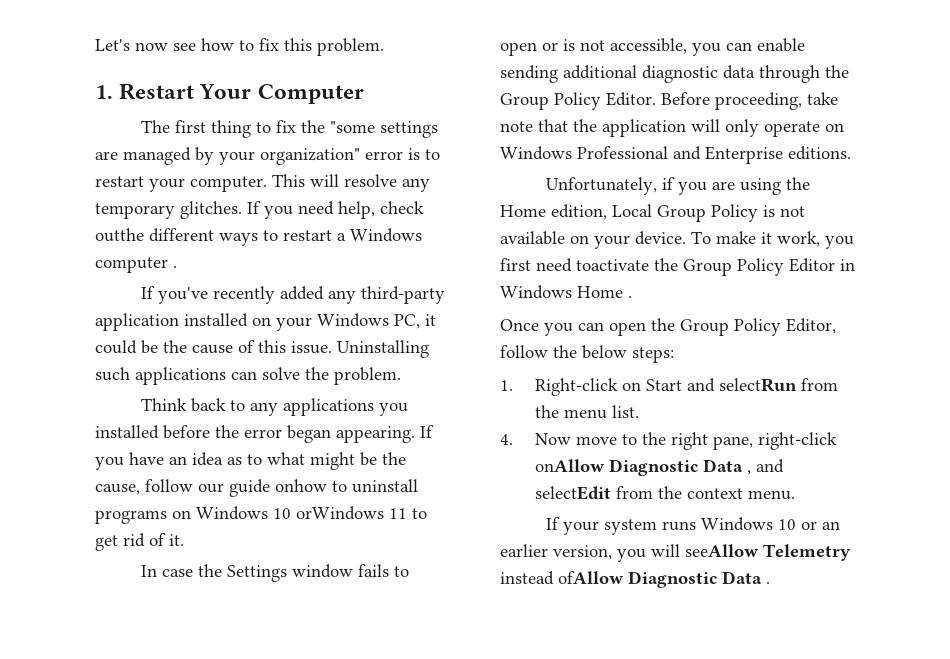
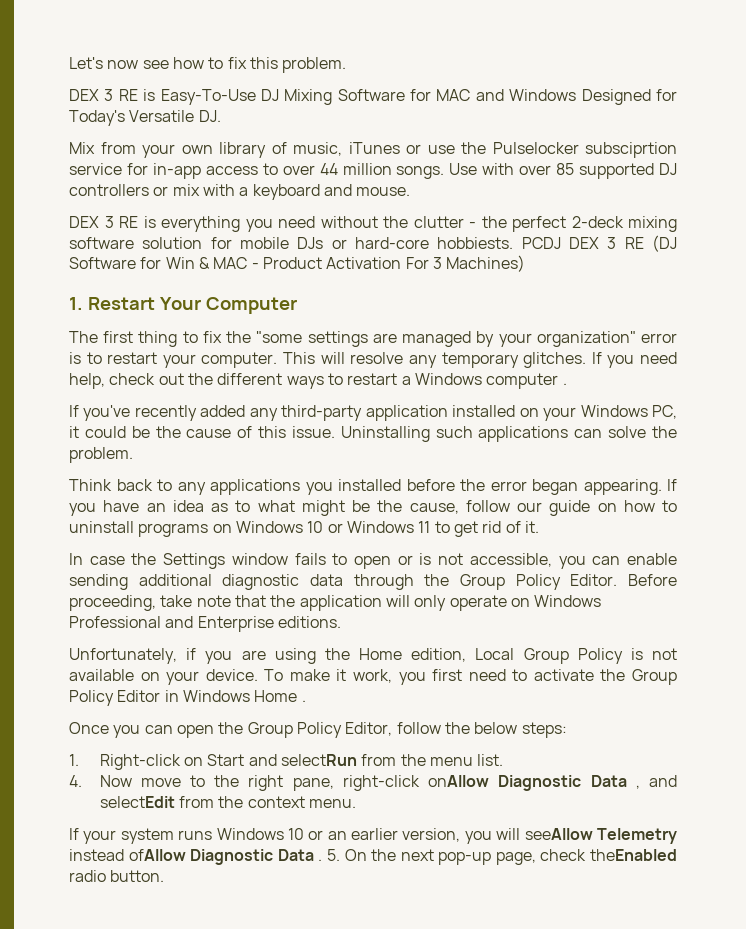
+ DEX 3 RE is Easy-To-Use DJ Mixing Software for MAC and Windows Designed for Today's Versatile DJ.
+ Mix from your own library of music, iTunes or use the Pulselocker subsciprtion service for in-app access to over 44 million songs. Use with over 85 supported DJ controllers or mix with a keyboard and mouse.
+ DEX 3 RE is everything you need without the clutter - the perfect 2-deck mixing software solution for mobile DJs or hard-core hobbiests. PCDJ DEX 3 RE (DJ Software for Win & MAC - Product Activation For 3 Machines)
- If you need help, check outthe different ways to restart a Windows computer .
+ If you need help, check out the different ways to restart a Windows computer .
- If you have an idea as to what might be the cause, follow our guide onhow to uninstall programs on Windows 10 orWindows 11 to get rid of it.
+ If you have an idea as to what might be the cause, follow our guide on how to uninstall programs on Windows 10 or Windows 11 to get rid of it.
- To make it work, you first need toactivate the Group Policy Editor in Windows Home .
+ To make it work, you first need to activate the Group Policy Editor in Windows Home .
+ 5. On the next pop-up page, check theEnabled radio button.

